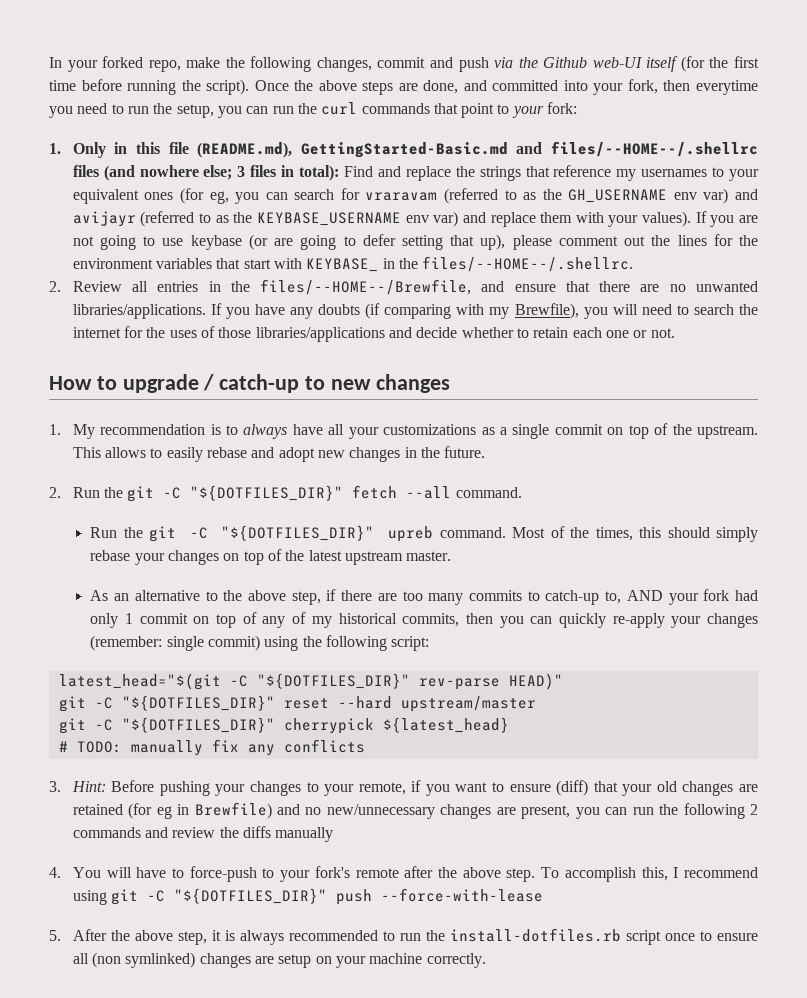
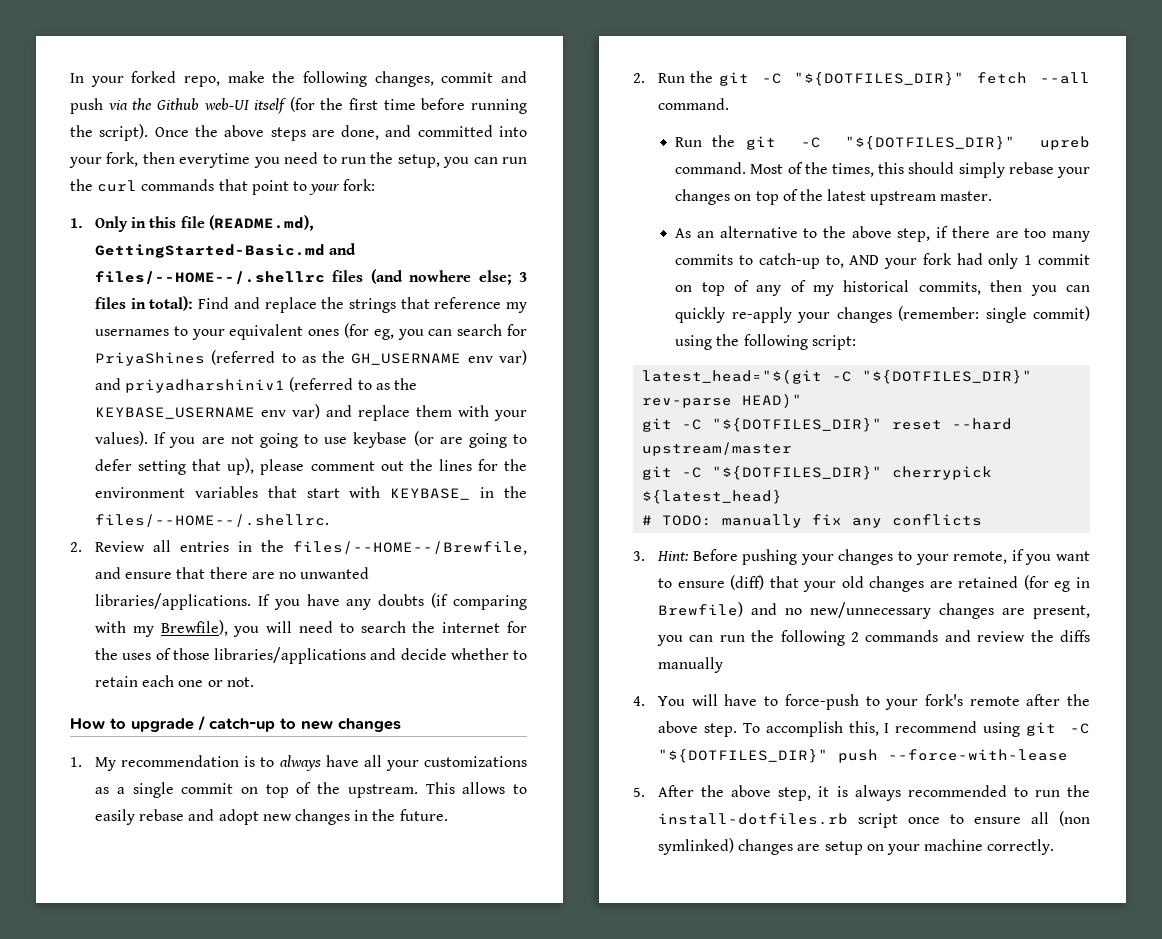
- 1. Only in this file (README.md), GettingStarted-Basic.md and files/--HOME--/.shellrc files (and nowhere else; 3 files in total): Find and replace the strings that reference my usernames to your equivalent ones (for eg, you can search for vraravam (referred to as the GH_USERNAME env var) and avijayr (referred to as the KEYBASE_USERNAME env var) and replace them with your values).
+ 1. Only in this file (README.md), GettingStarted-Basic.md and files/--HOME--/.shellrc files (and nowhere else; 3 files in total): Find and replace the strings that reference my usernames to your equivalent ones (for eg, you can search for PriyaShines (referred to as the GH_USERNAME env var) and priyadharshiniv1 (referred to as the KEYBASE_USERNAME env var) and replace them with your values).

